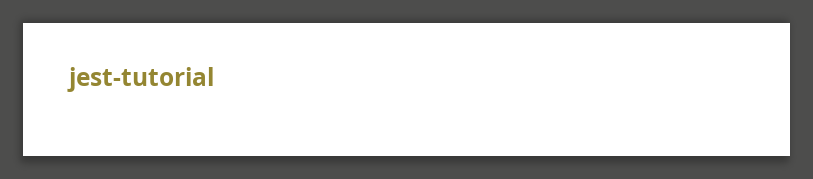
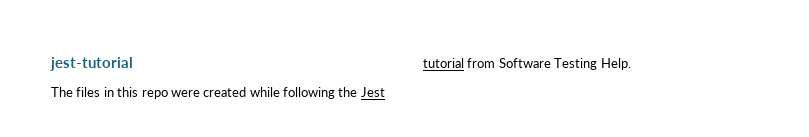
+ The files in this repo were created while following the Jest tutorial from Software Testing Help.

